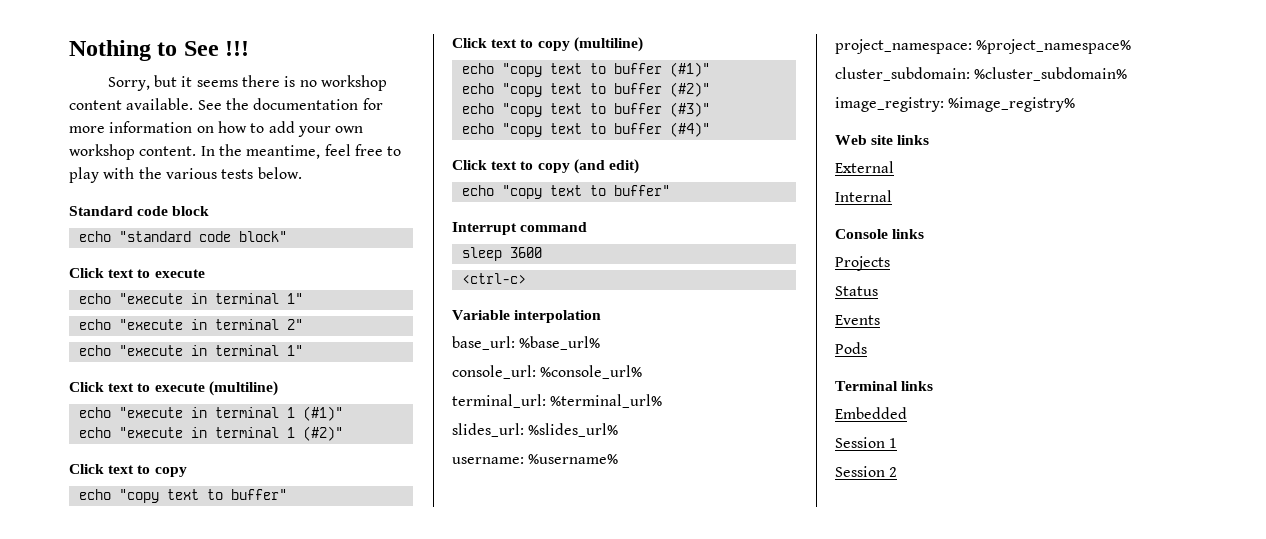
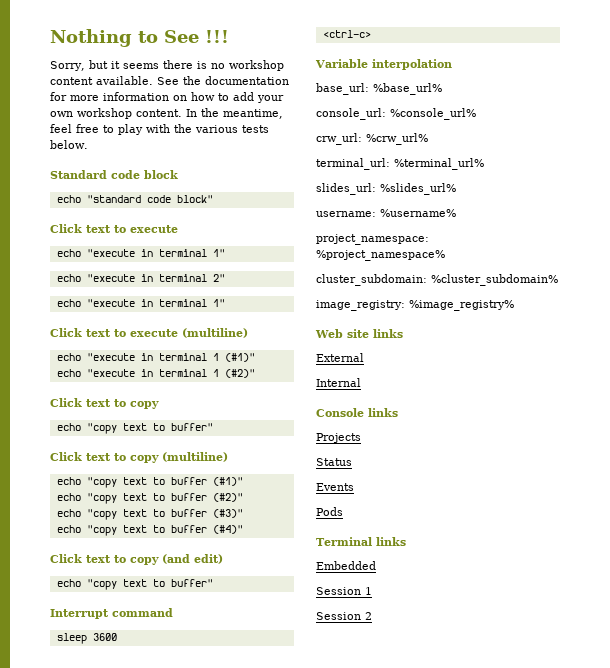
+ crw_url: %crw_url%

